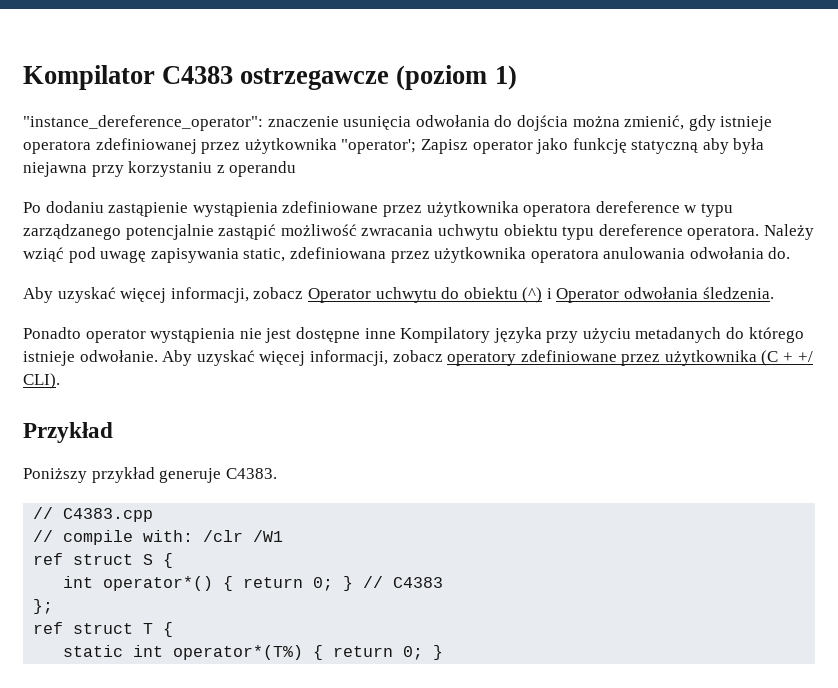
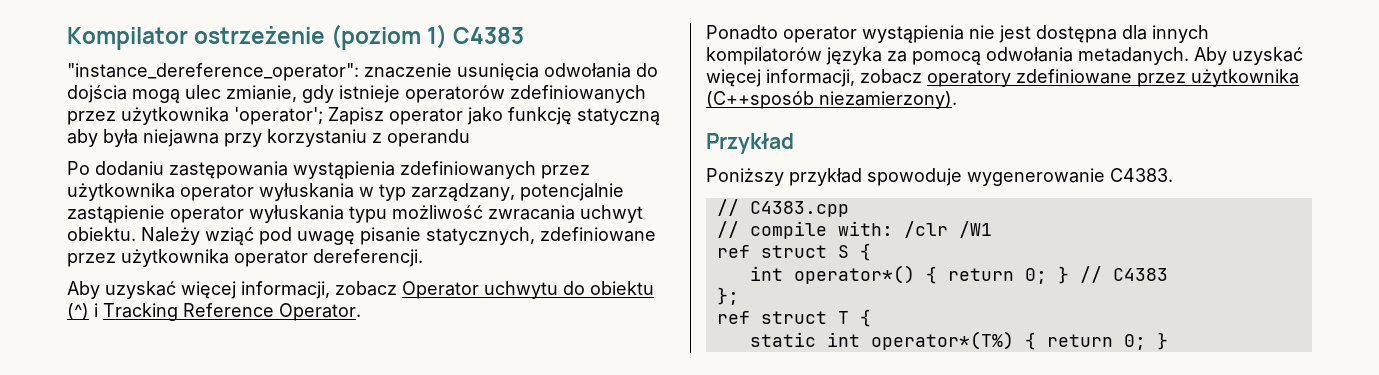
- Kompilator C4383 ostrzegawcze (poziom 1)
+ Kompilator ostrzeżenie (poziom 1) C4383
- "instance_dereference_operator": znaczenie usunięcia odwołania do dojścia można zmienić, gdy istnieje operatora zdefiniowanej przez użytkownika "operator'; Zapisz operator jako funkcję statyczną aby była niejawna przy korzystaniu z operandu
+ "instance_dereference_operator": znaczenie usunięcia odwołania do dojścia mogą ulec zmianie, gdy istnieje operatorów zdefiniowanych przez użytkownika 'operator'; Zapisz operator jako funkcję statyczną aby była niejawna przy korzystaniu z operandu
- Po dodaniu zastąpienie wystąpienia zdefiniowane przez użytkownika operatora dereference w typu zarządzanego potencjalnie zastąpić możliwość zwracania uchwytu obiektu typu dereference operatora. Należy wziąć pod uwagę zapisywania static, zdefiniowana przez użytkownika operatora anulowania odwołania do.
+ Po dodaniu zastępowania wystąpienia zdefiniowanych przez użytkownika operator wyłuskania w typ zarządzany, potencjalnie zastąpienie operator wyłuskania typu możliwość zwracania uchwyt obiektu. Należy wziąć pod uwagę pisanie statycznych, zdefiniowane przez użytkownika operator dereferencji.
- Aby uzyskać więcej informacji, zobacz Operator uchwytu do obiektu (^) i Operator odwołania śledzenia.
+ Aby uzyskać więcej informacji, zobacz Operator uchwytu do obiektu (^) i Tracking Reference Operator.
- Ponadto operator wystąpienia nie jest dostępne inne Kompilatory języka przy użyciu metadanych do którego istnieje odwołanie.
+ Ponadto operator wystąpienia nie jest dostępna dla innych kompilatorów języka za pomocą odwołania metadanych.
- Aby uzyskać więcej informacji, zobacz operatory zdefiniowane przez użytkownika (C + +/ CLI).
+ Aby uzyskać więcej informacji, zobacz operatory zdefiniowane przez użytkownika (C++sposób niezamierzony).
- Poniższy przykład generuje C4383.
+ Poniższy przykład spowoduje wygenerowanie C4383.

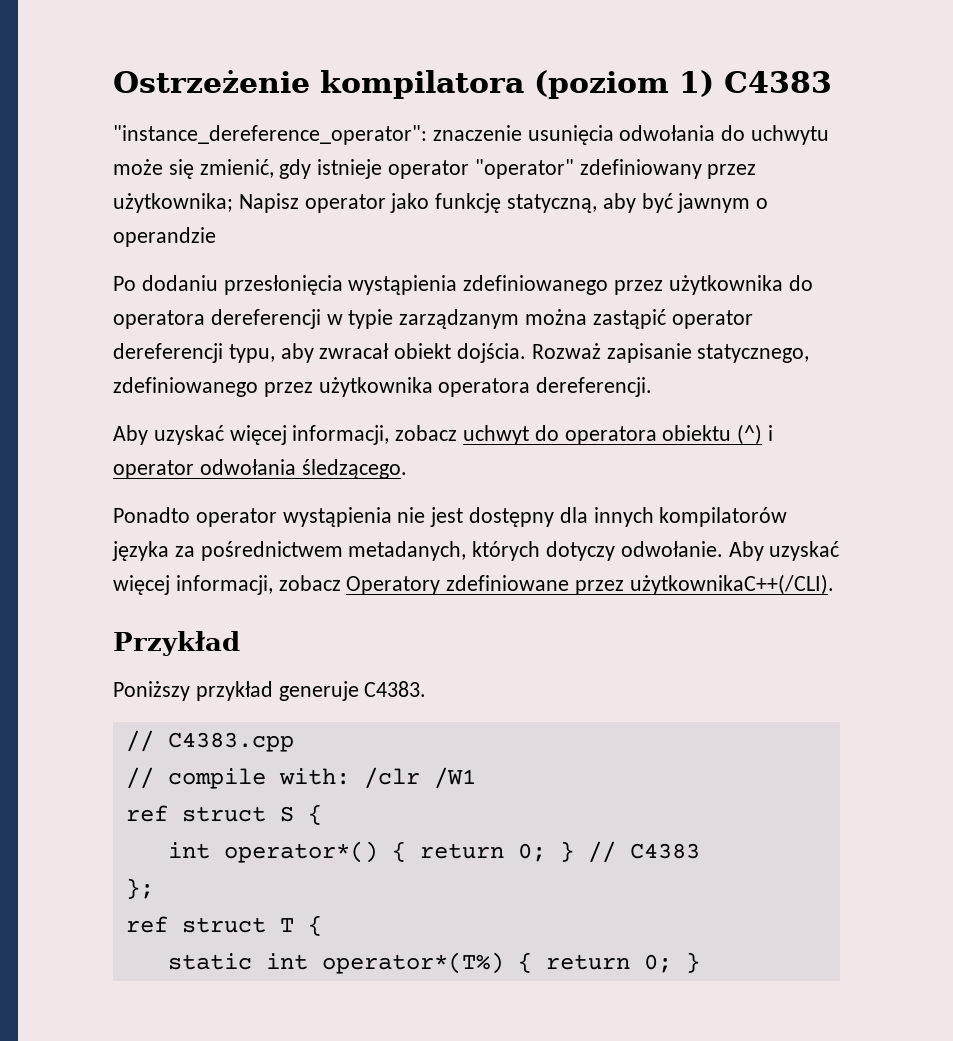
- Kompilator ostrzeżenie (poziom 1) C4383
+ Ostrzeżenie kompilatora (poziom 1) C4383
- "instance_dereference_operator": znaczenie usunięcia odwołania do dojścia mogą ulec zmianie, gdy istnieje operatorów zdefiniowanych przez użytkownika 'operator'; Zapisz operator jako funkcję statyczną aby była niejawna przy korzystaniu z operandu
- Po dodaniu zastępowania wystąpienia zdefiniowanych przez użytkownika operator wyłuskania w typ zarządzany, potencjalnie zastąpienie operator wyłuskania typu możliwość zwracania uchwyt obiektu. Należy wziąć pod uwagę pisanie statycznych, zdefiniowane przez użytkownika operator dereferencji.
+ "instance_dereference_operator": znaczenie usunięcia odwołania do uchwytu może się zmienić, gdy istnieje operator "operator" zdefiniowany przez użytkownika; Napisz operator jako funkcję statyczną, aby być jawnym o operandzie
+ Po dodaniu przesłonięcia wystąpienia zdefiniowanego przez użytkownika do operatora dereferencji w typie zarządzanym można zastąpić operator dereferencji typu, aby zwracał obiekt dojścia. Rozważ zapisanie statycznego, zdefiniowanego przez użytkownika operatora dereferencji.
- Aby uzyskać więcej informacji, zobacz Operator uchwytu do obiektu (^) i Tracking Reference Operator.
+ Aby uzyskać więcej informacji, zobacz uchwyt do operatora obiektu (^) i operator odwołania śledzącego.
- Ponadto operator wystąpienia nie jest dostępna dla innych kompilatorów języka za pomocą odwołania metadanych. Aby uzyskać więcej informacji, zobacz operatory zdefiniowane przez użytkownika (C++sposób niezamierzony).
+ Ponadto operator wystąpienia nie jest dostępny dla innych kompilatorów języka za pośrednictwem metadanych, których dotyczy odwołanie. Aby uzyskać więcej informacji, zobacz Operatory zdefiniowane przez użytkownikaC++(/CLI).
- Poniższy przykład spowoduje wygenerowanie C4383.
+ Poniższy przykład generuje C4383.

